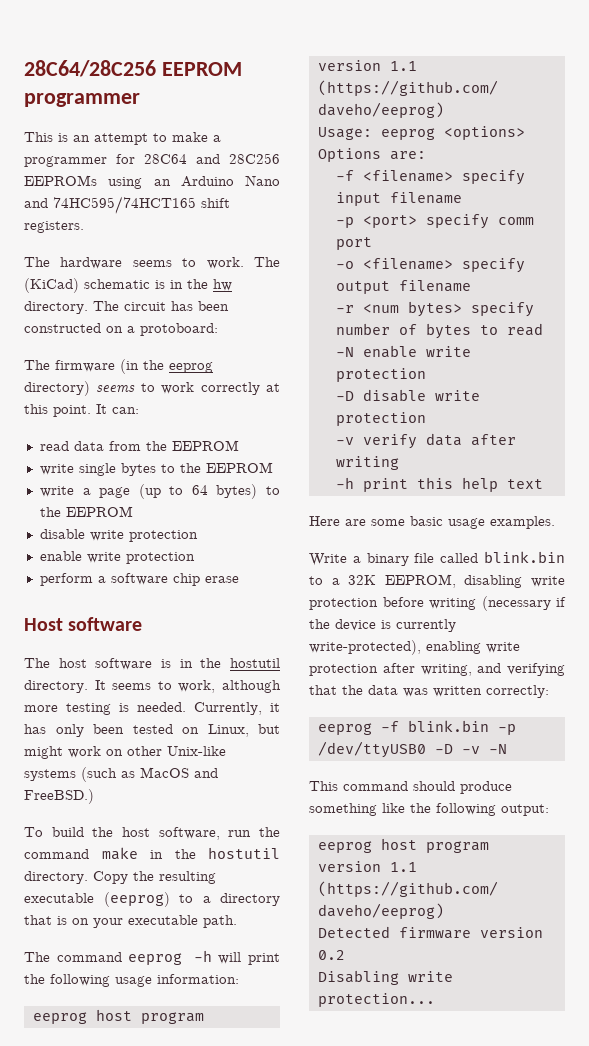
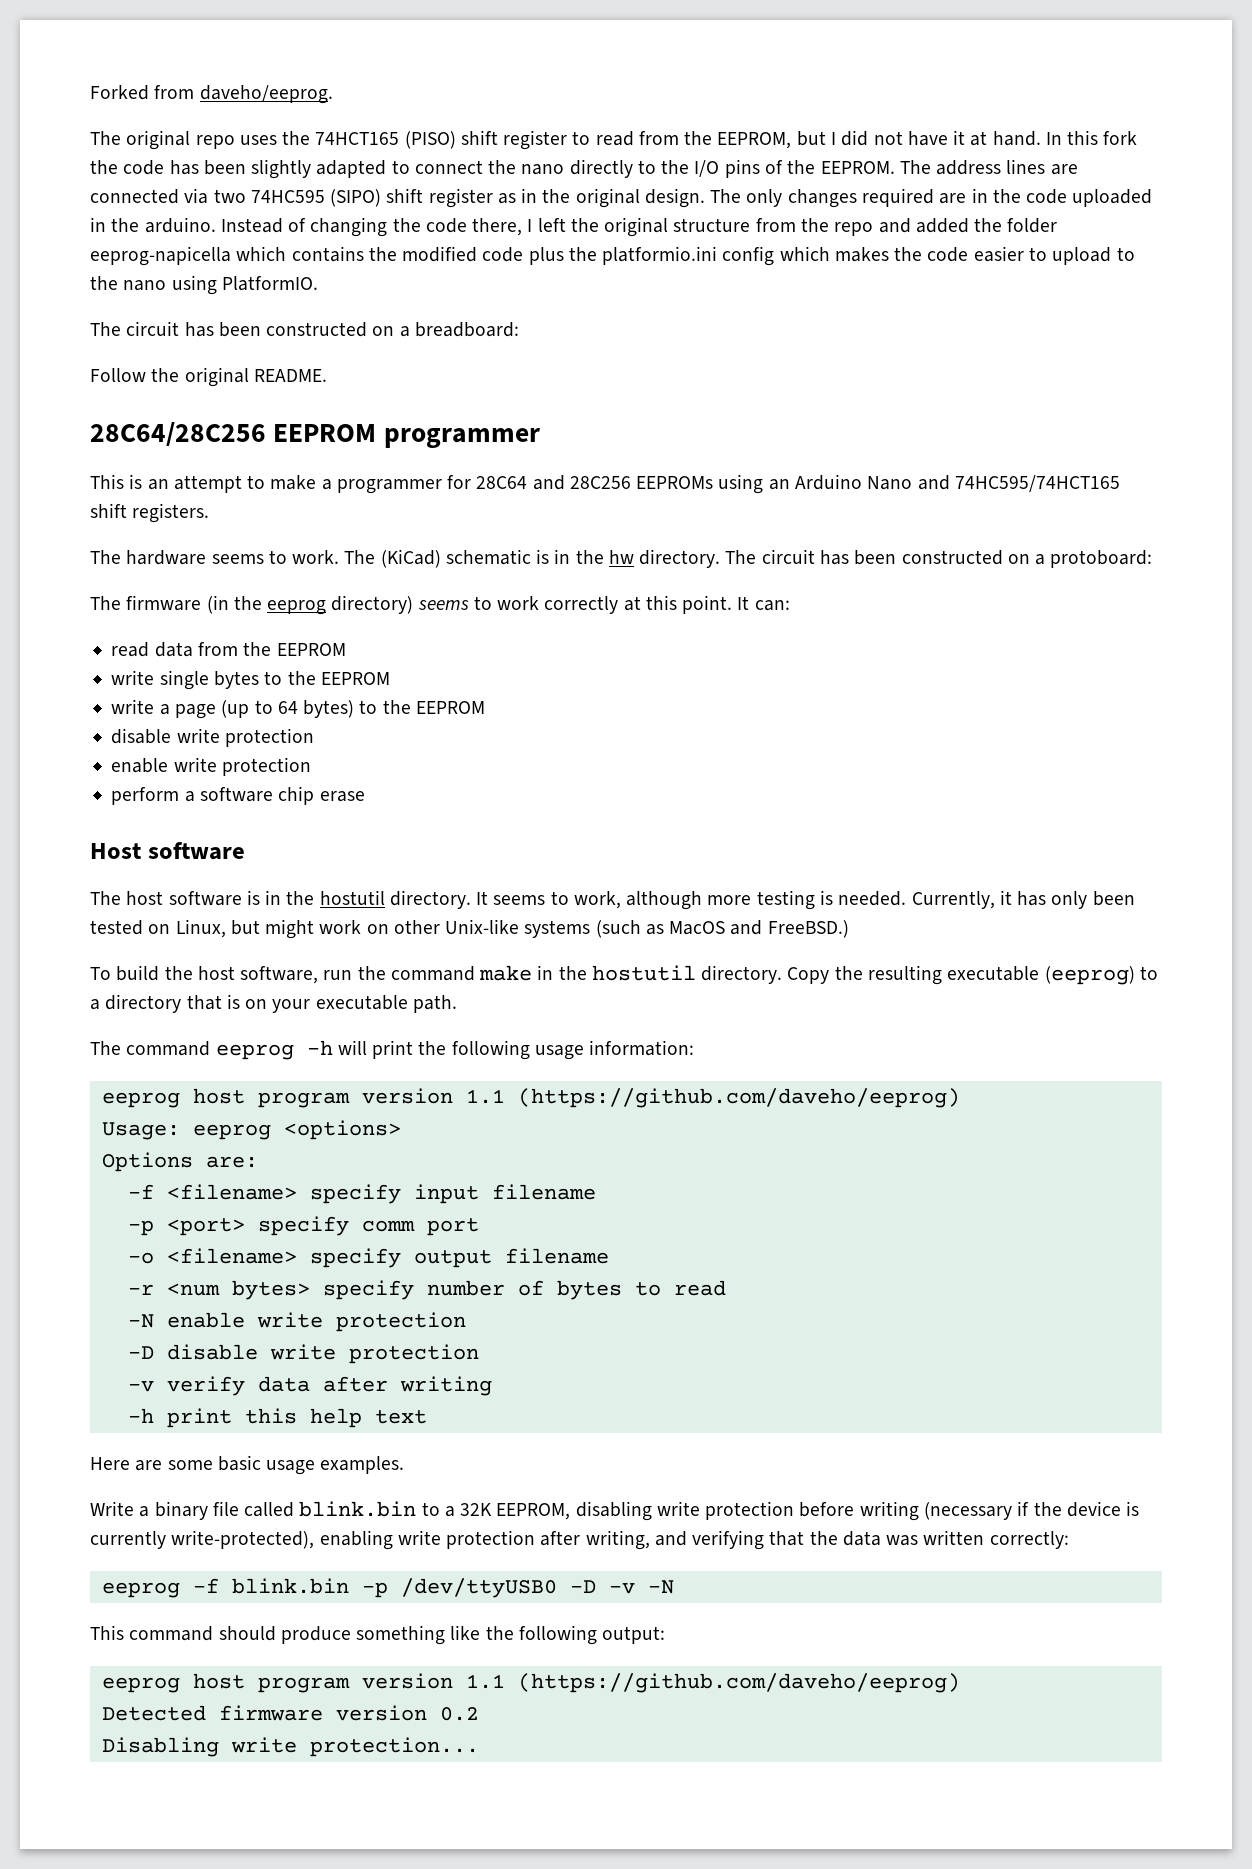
+ Forked from daveho/eeprog.
+ The original repo uses the 74HCT165 (PISO) shift register to read from the EEPROM, but I did not have it at hand. In this fork the code has been slightly adapted to connect the nano directly to the I/O pins of the EEPROM. The address lines are connected via two 74HC595 (SIPO) shift register as in the original design. The only changes required are in the code uploaded in the arduino. Instead of changing the code there, I left the original structure from the repo and added the folder eeprog-napicella which contains the modified code plus the platformio.ini config which makes the code easier to upload to the nano using PlatformIO.
+ The circuit has been constructed on a breadboard:
+ Follow the original README.

